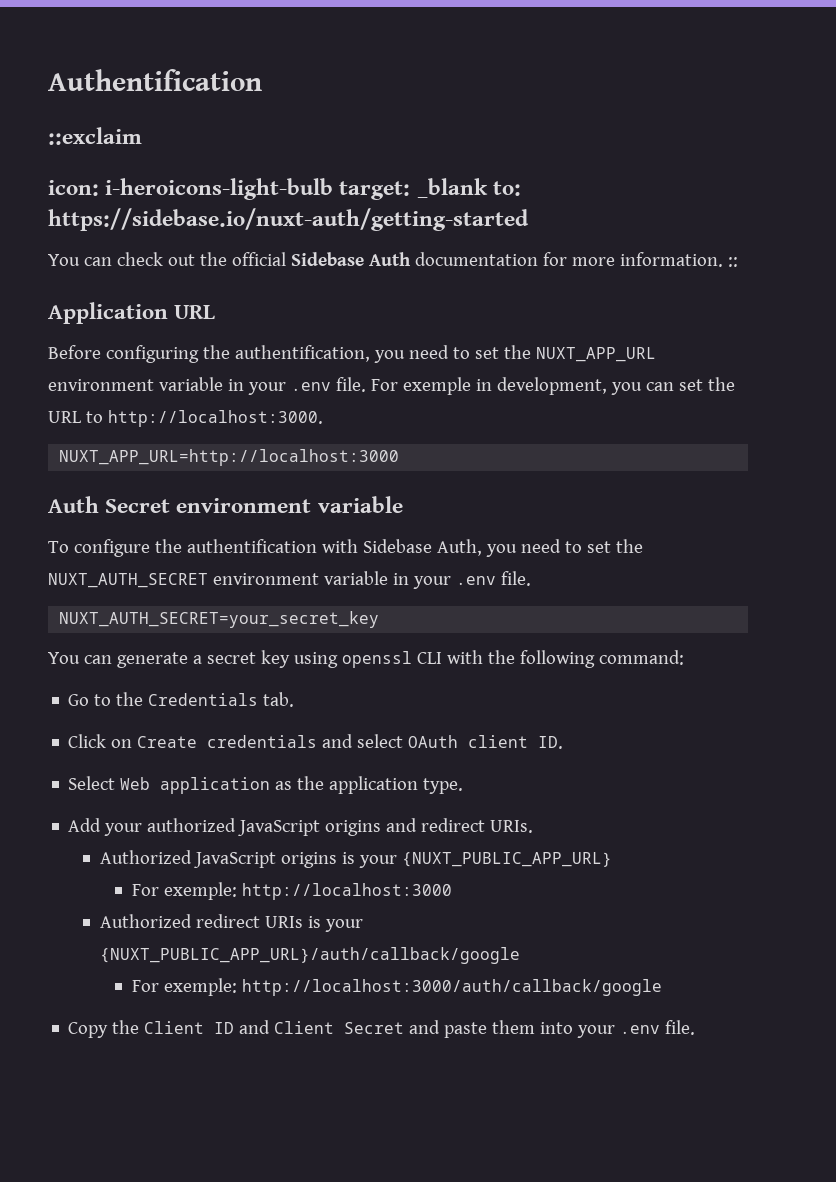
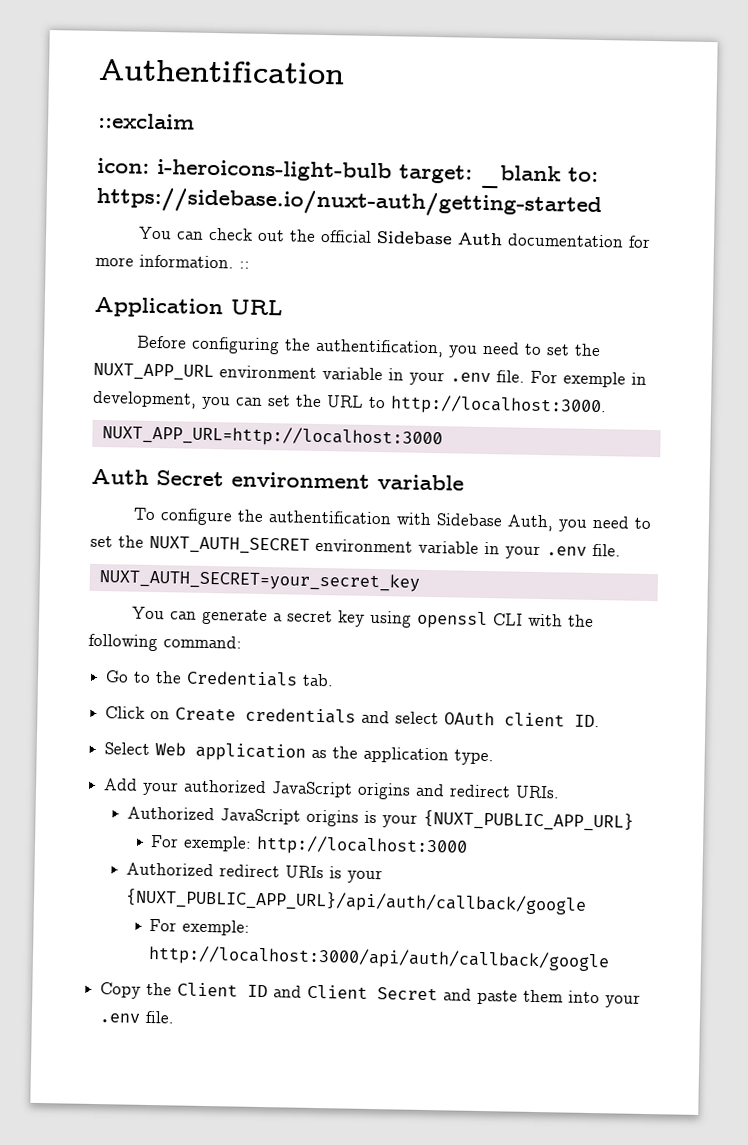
- Authorized redirect URIs is your {NUXT_PUBLIC_APP_URL}/auth/callback/google
- For exemple: http://localhost:3000/auth/callback/google
+ Authorized redirect URIs is your {NUXT_PUBLIC_APP_URL}/api/auth/callback/google
+ For exemple: http://localhost:3000/api/auth/callback/google

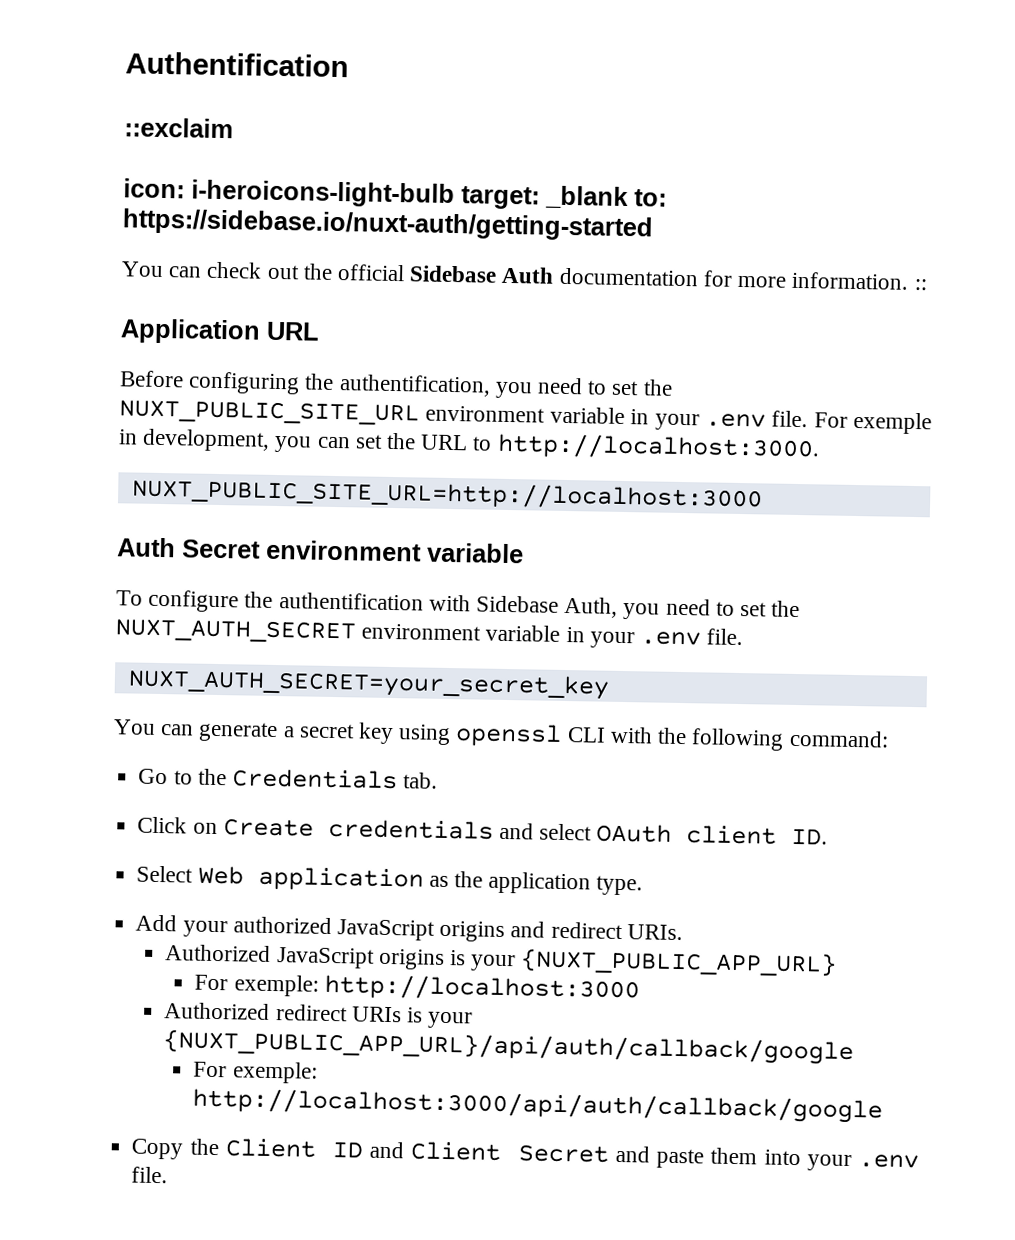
- Before configuring the authentification, you need to set the NUXT_APP_URL environment variable in your .env file.
+ Before configuring the authentification, you need to set the NUXT_PUBLIC_SITE_URL environment variable in your .env file.
- NUXT_APP_URL=http://localhost:3000
+ NUXT_PUBLIC_SITE_URL=http://localhost:3000

